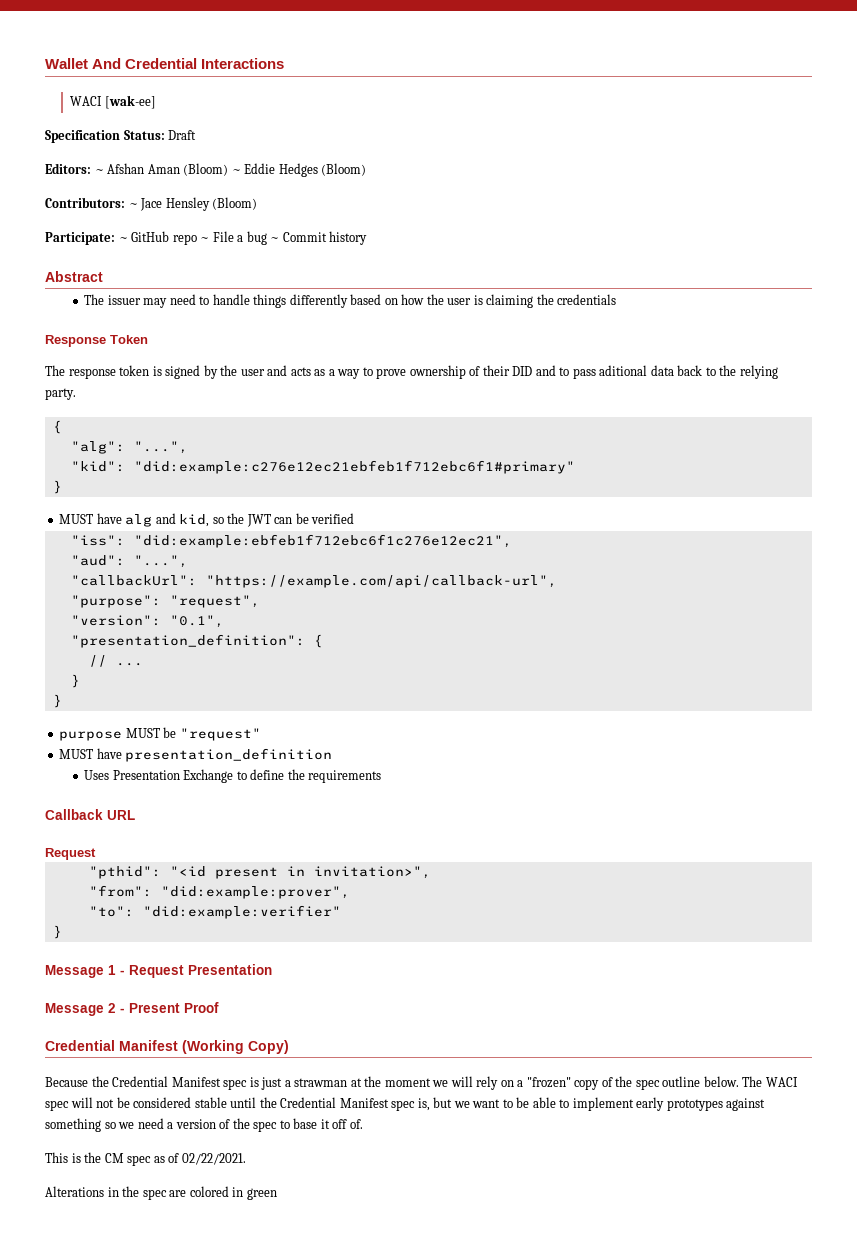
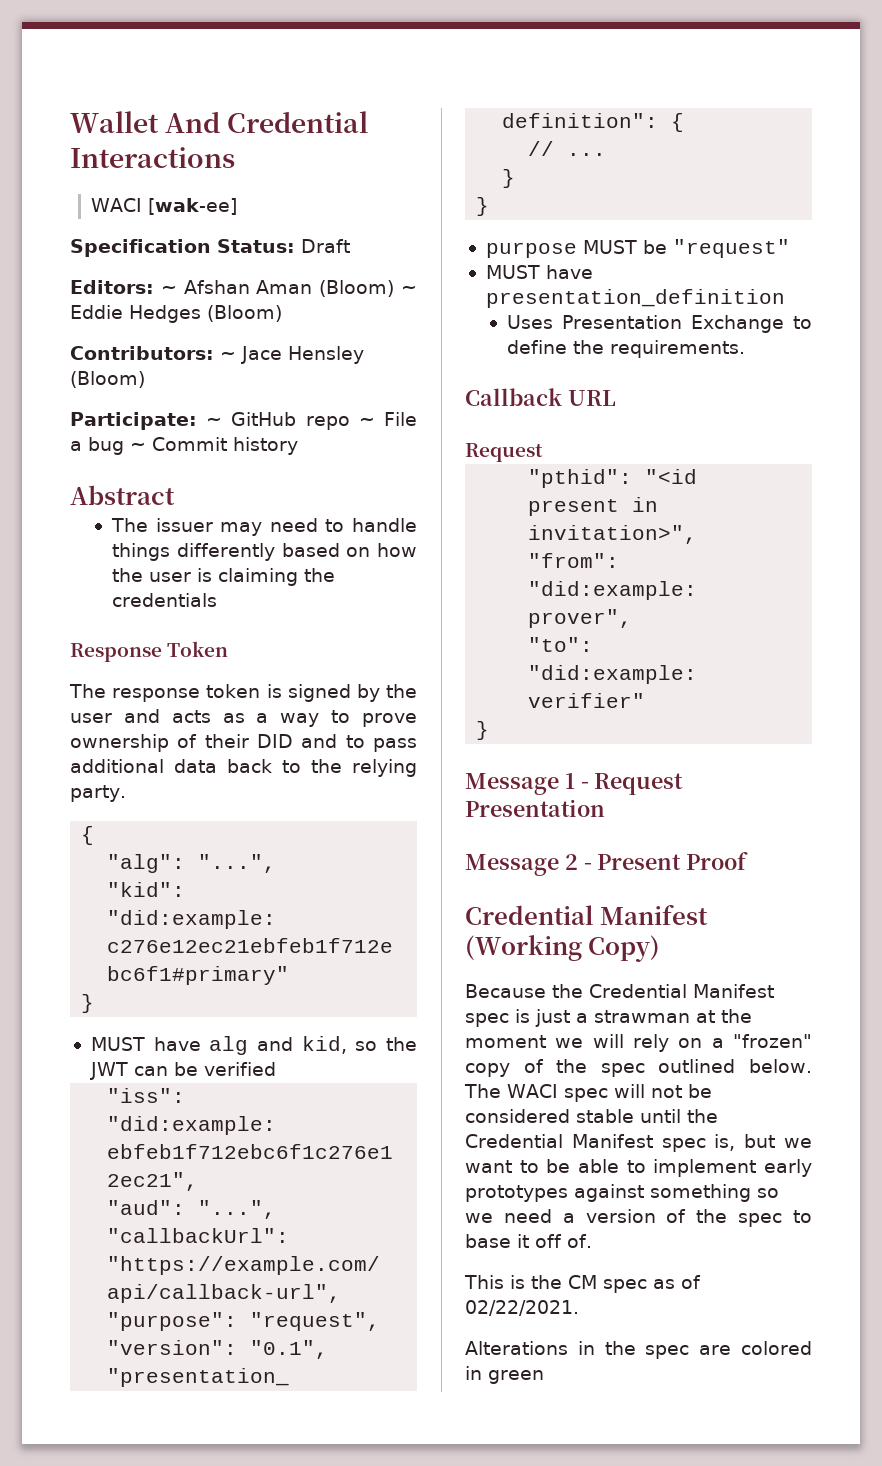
- The response token is signed by the user and acts as a way to prove ownership of their DID and to pass aditional data back to the relying party.
+ The response token is signed by the user and acts as a way to prove ownership of their DID and to pass additional data back to the relying party.
- Uses Presentation Exchange to define the requirements
+ Uses Presentation Exchange to define the requirements.
- Because the Credential Manifest spec is just a strawman at the moment we will rely on a "frozen" copy of the spec outline below.
+ Because the Credential Manifest spec is just a strawman at the moment we will rely on a "frozen" copy of the spec outlined below.

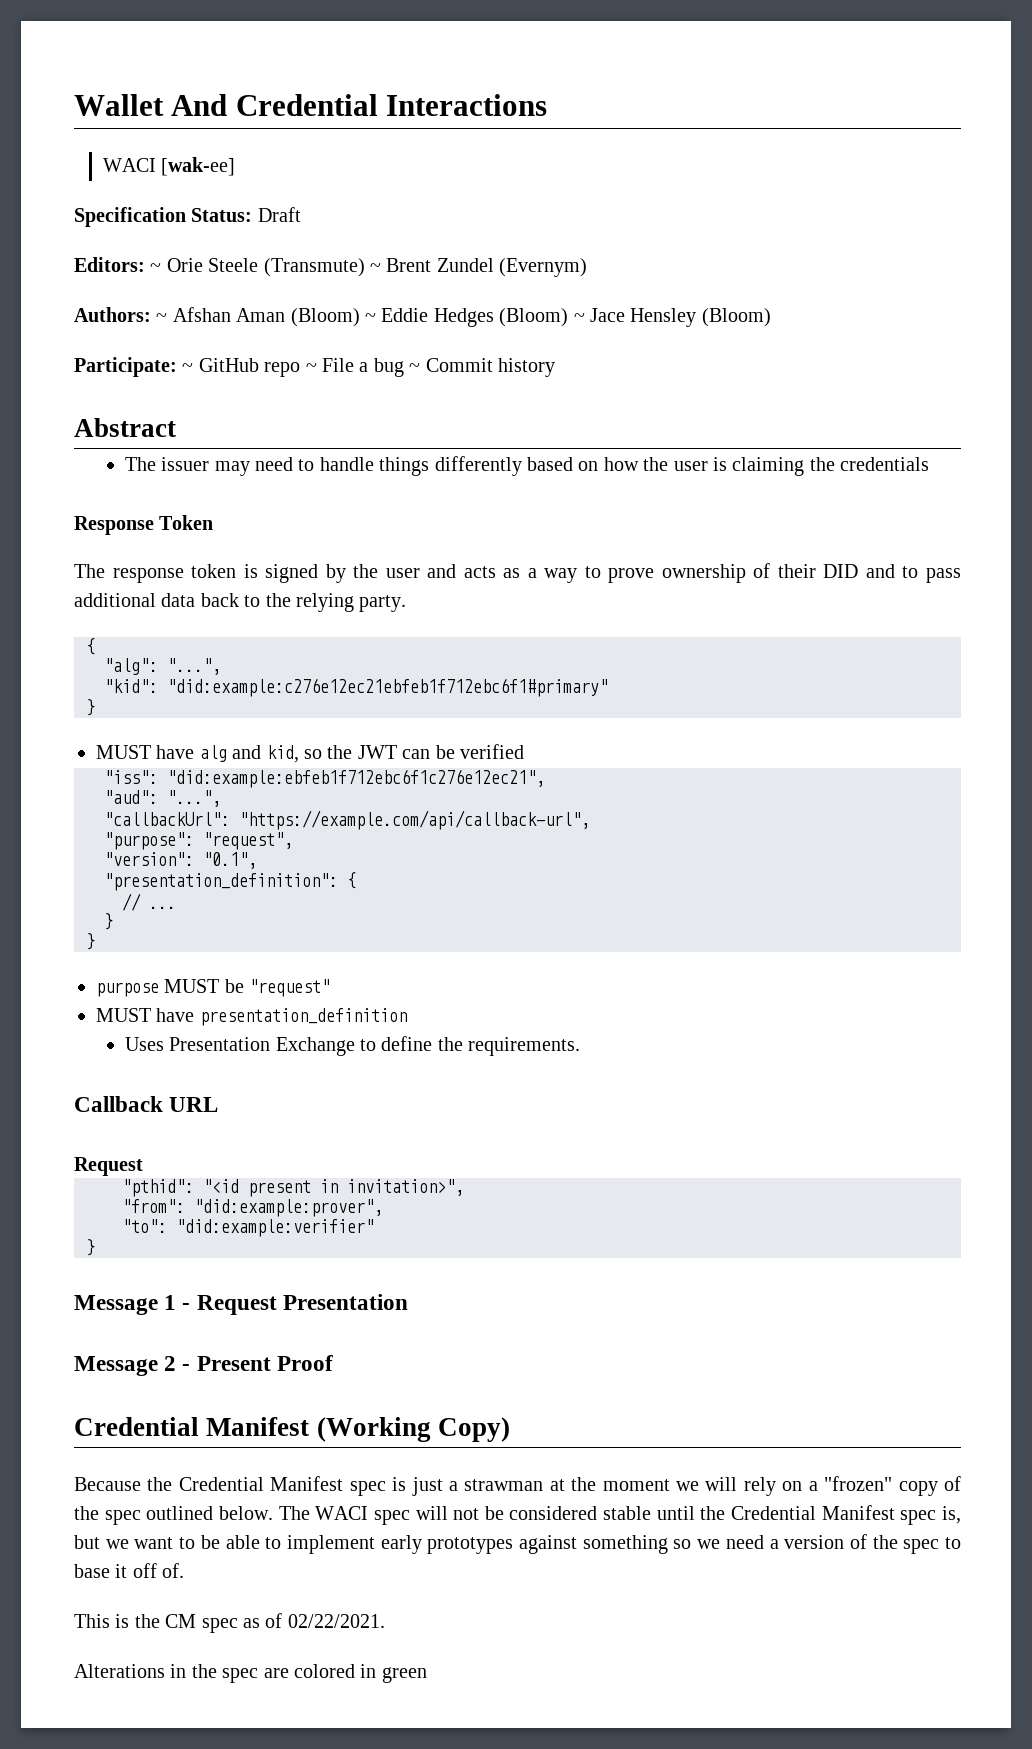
- Editors: ~ Afshan Aman (Bloom) ~ Eddie Hedges (Bloom)
- Contributors: ~ Jace Hensley (Bloom)
+ Editors: ~ Orie Steele (Transmute) ~ Brent Zundel (Evernym)
+ Authors: ~ Afshan Aman (Bloom) ~ Eddie Hedges (Bloom) ~ Jace Hensley (Bloom)

